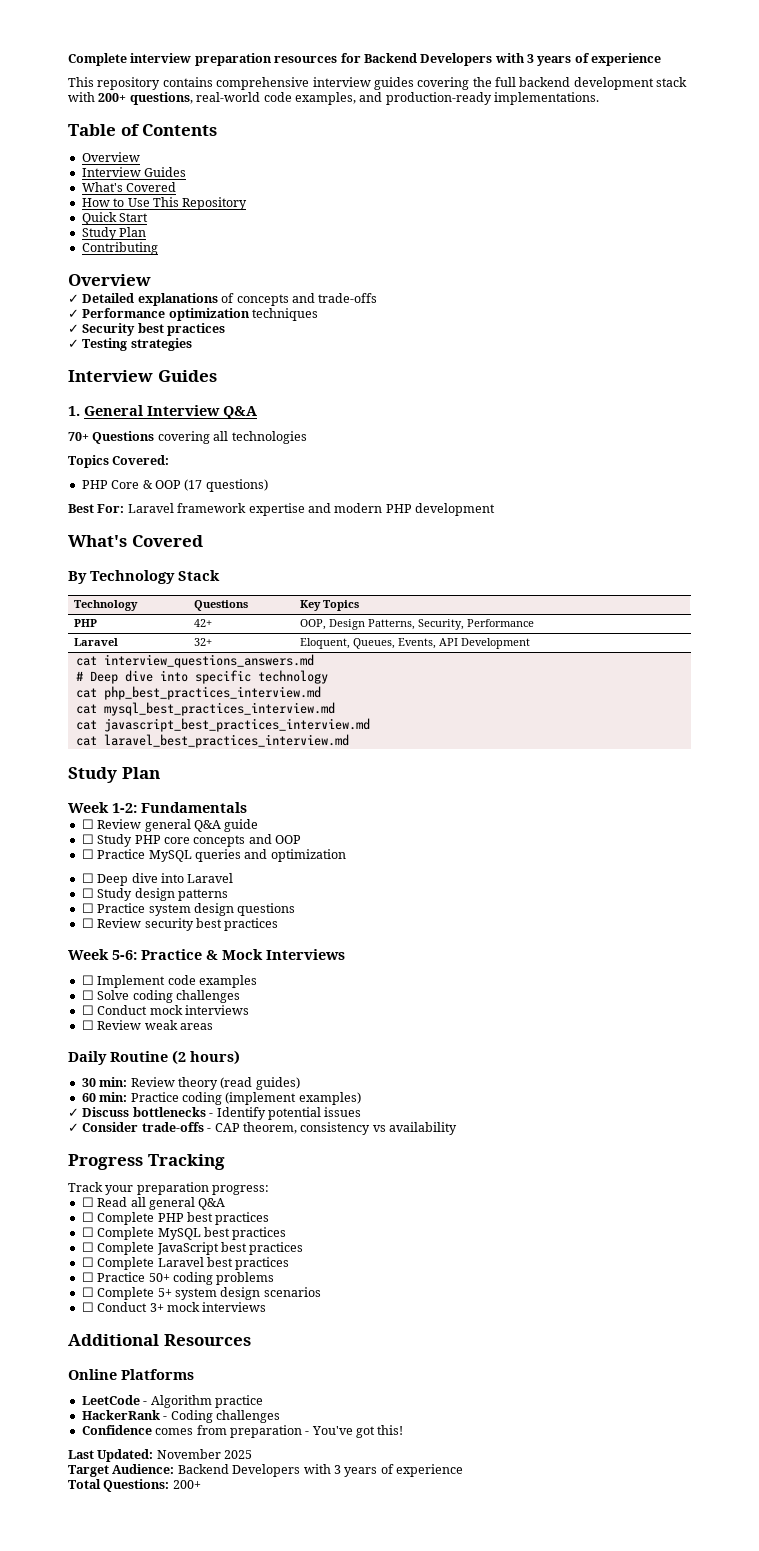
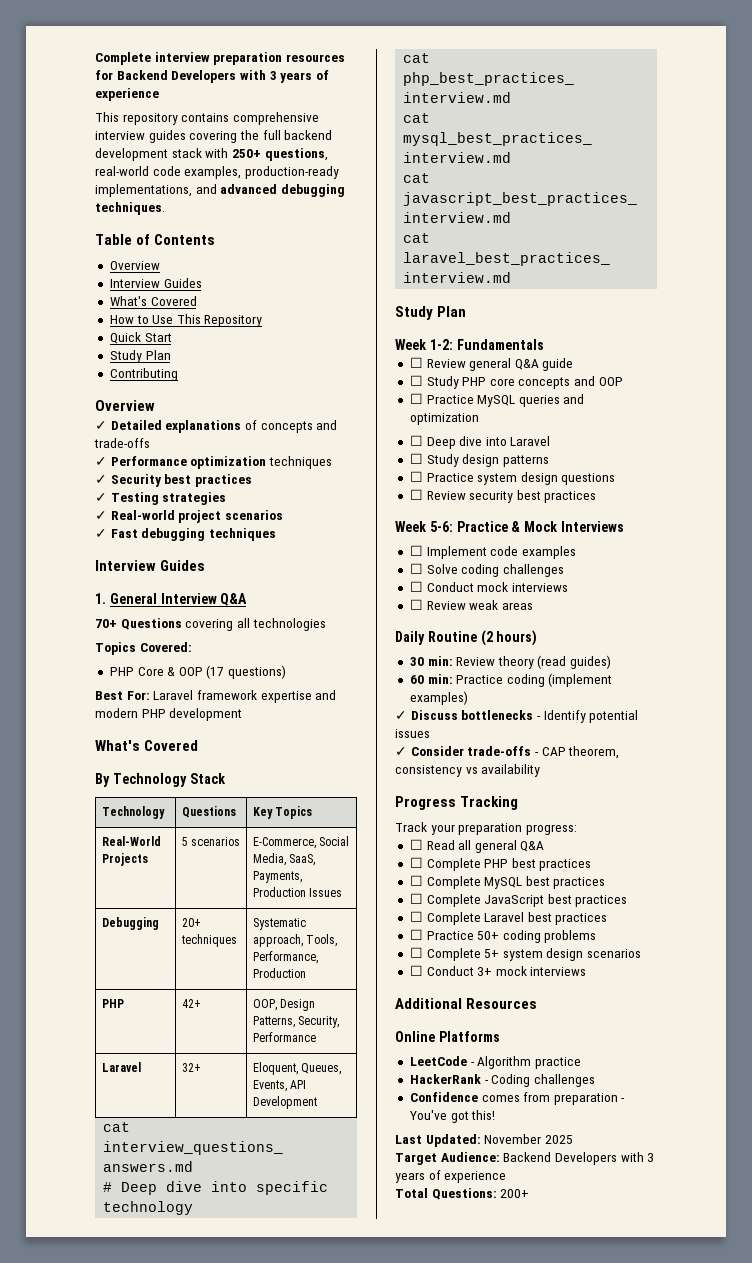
- This repository contains comprehensive interview guides covering the full backend development stack with 200+ questions, real-world code examples, and production-ready implementations.
+ This repository contains comprehensive interview guides covering the full backend development stack with 250+ questions, real-world code examples, production-ready implementations, and advanced debugging techniques.
+ ✓ Real-world project scenarios
+ ✓ Fast debugging techniques
+ Real-World Projects | 5 scenarios | E-Commerce, Social Media, SaaS, Payments, Production Issues
+ Debugging | 20+ techniques | Systematic approach, Tools, Performance, Production

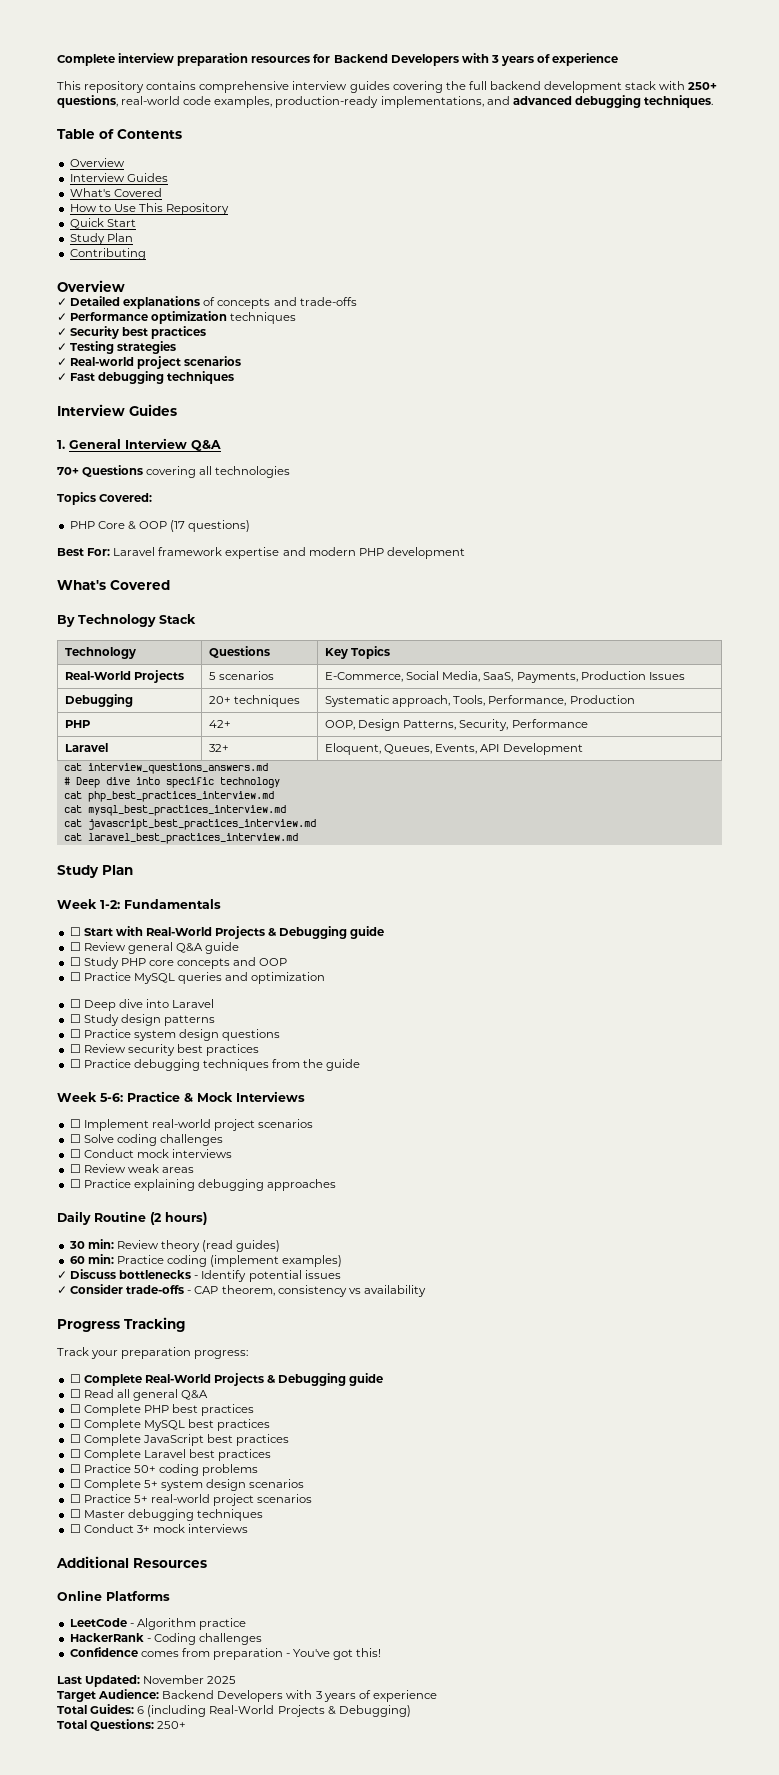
+ ☐ Start with Real-World Projects & Debugging guide
+ ☐ Practice debugging techniques from the guide
- ☐ Implement code examples
+ ☐ Implement real-world project scenarios
+ ☐ Practice explaining debugging approaches
+ ☐ Complete Real-World Projects & Debugging guide
+ ☐ Practice 5+ real-world project scenarios
+ ☐ Master debugging techniques
+ Total Guides: 6 (including Real-World Projects & Debugging)
- Total Questions: 200+
+ Total Questions: 250+

